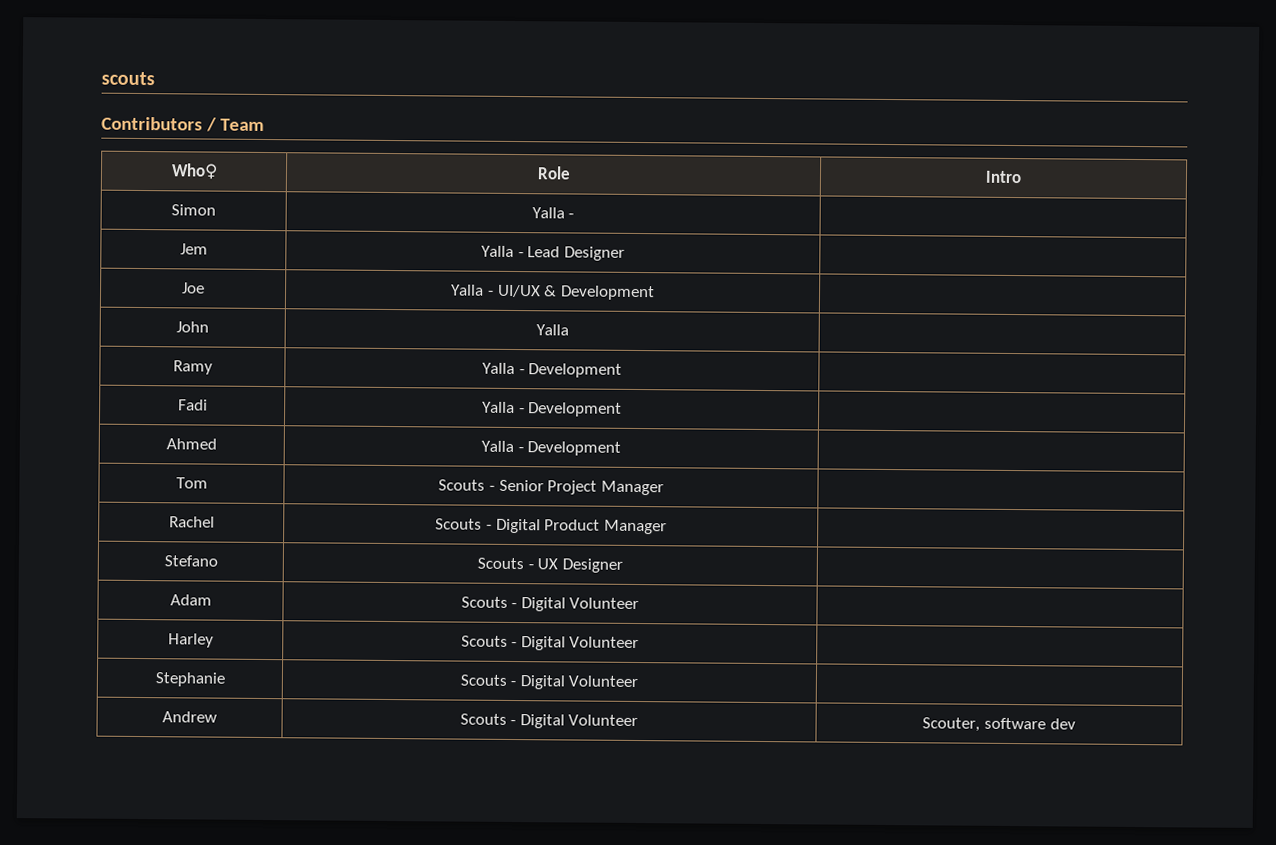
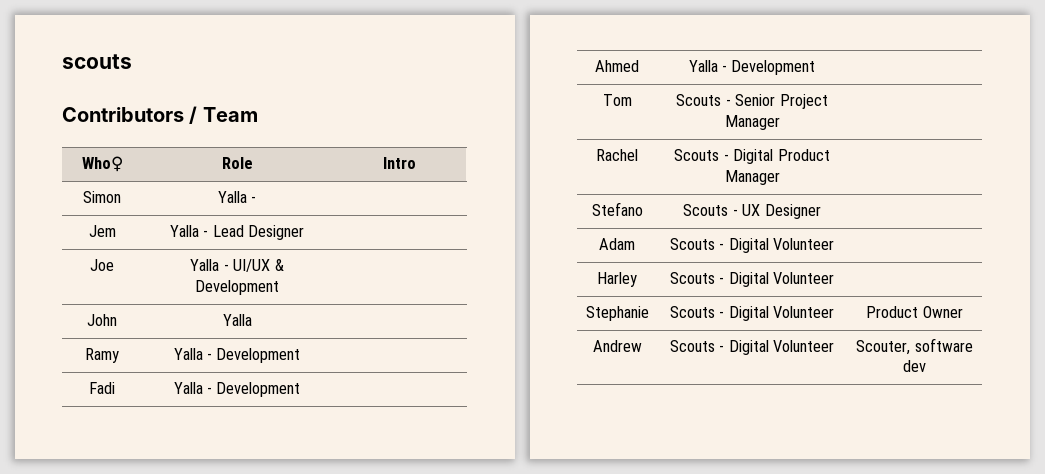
- Stephanie | Scouts - Digital Volunteer |
+ Stephanie | Scouts - Digital Volunteer | Product Owner

